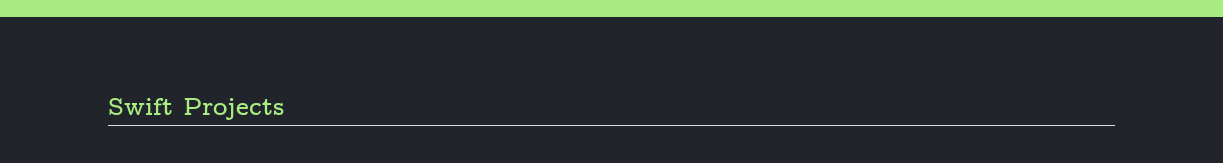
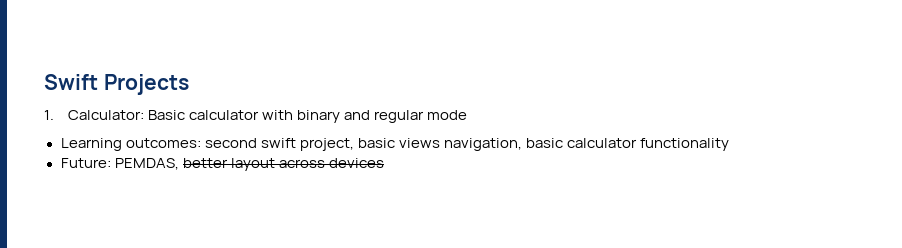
+ 1. Calculator: Basic calculator with binary and regular mode
+ Learning outcomes: second swift project, basic views navigation, basic calculator functionality
+ Future: PEMDAS, better layout across devices

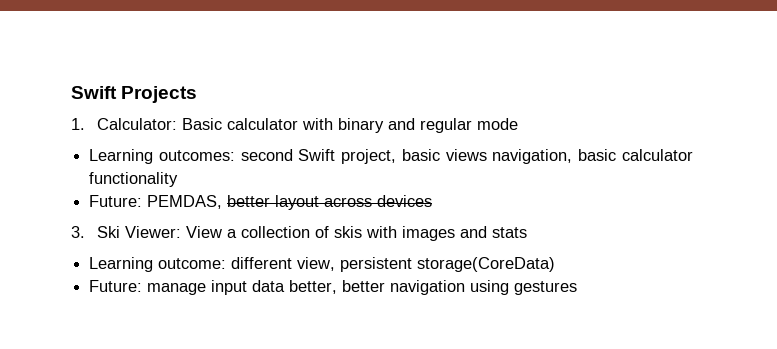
- Learning outcomes: second swift project, basic views navigation, basic calculator functionality
+ Learning outcomes: second Swift project, basic views navigation, basic calculator functionality
+ 3. Ski Viewer: View a collection of skis with images and stats
+ Learning outcome: different view, persistent storage(CoreData)
+ Future: manage input data better, better navigation using gestures

